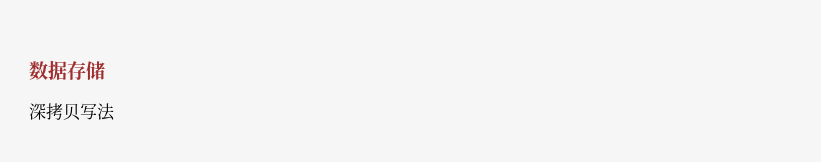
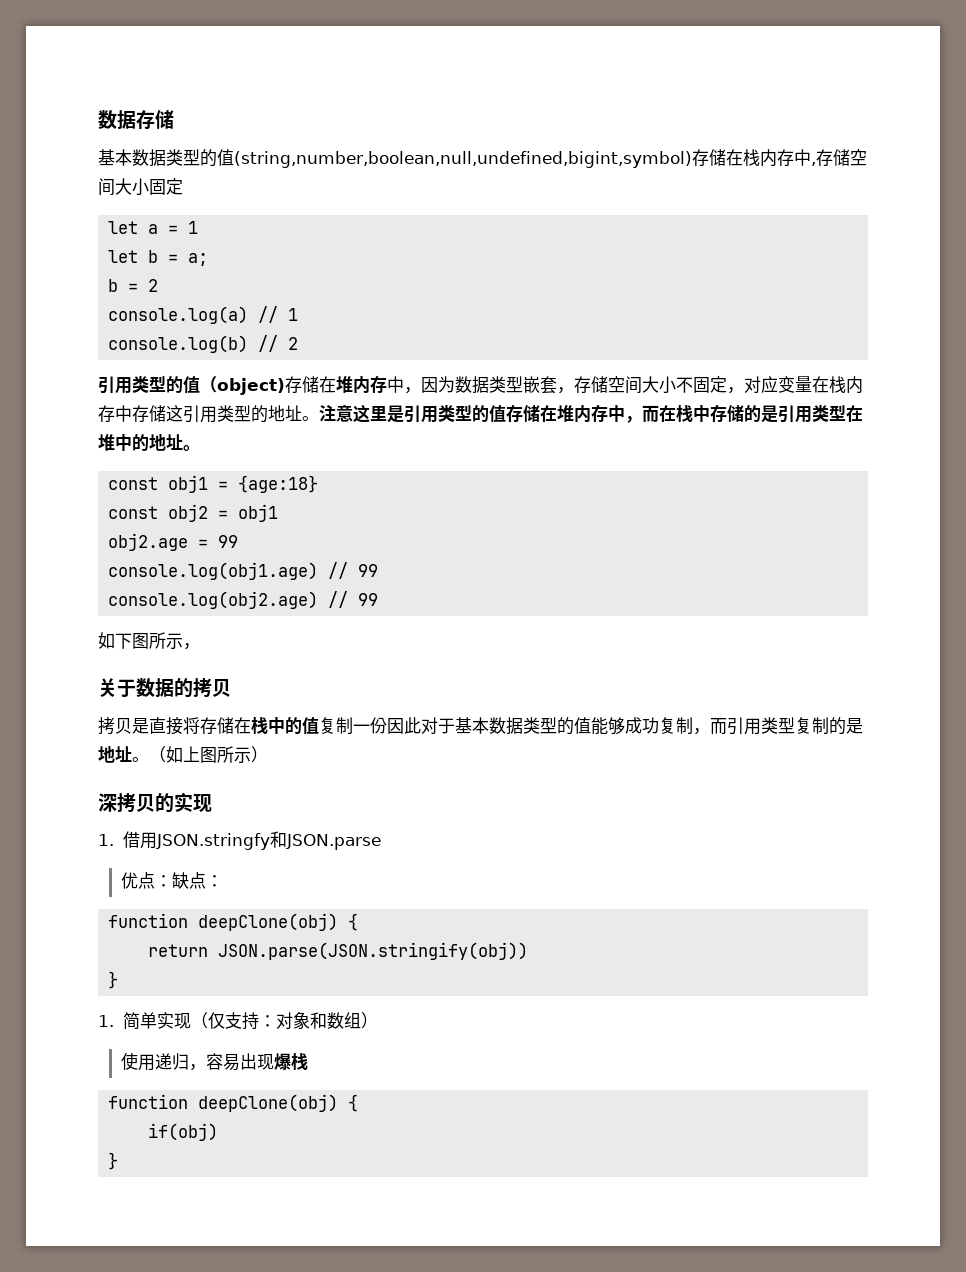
- 深拷贝写法
+ 基本数据类型的值(string,number,boolean,null,undefined,bigint,symbol)存储在栈内存中,存储空间大小固定
+ let a = 1
+ let b = a;
+ b = 2
+ console.log(a) // 1
+ console.log(b) // 2
+ 引用类型的值（object)存储在堆内存中，因为数据类型嵌套，存储空间大小不固定，对应变量在栈内存中存储这引用类型的地址。注意这里是引用类型的值存储在堆内存中，而在栈中存储的是引用类型在堆中的地址。
+ const obj1 = {age:18}
+ const obj2 = obj1
+ obj2.age = 99
+ console.log(obj1.age) // 99
+ console.log(obj2.age) // 99
+ 如下图所示，
+ 关于数据的拷贝
+ 拷贝是直接将存储在栈中的值复制一份因此对于基本数据类型的值能够成功复制，而引用类型复制的是地址。（如上图所示）
+ 深拷贝的实现
+ 1.借用JSON.stringfy和JSON.parse
+ 优点：缺点：
+ function deepClone(obj) {
+ return JSON.parse(JSON.stringify(obj))
+ }
+ 1.简单实现（仅支持：对象和数组）
+ 使用递归，容易出现爆栈
+ function deepClone(obj) {
+ if(obj)
+ }

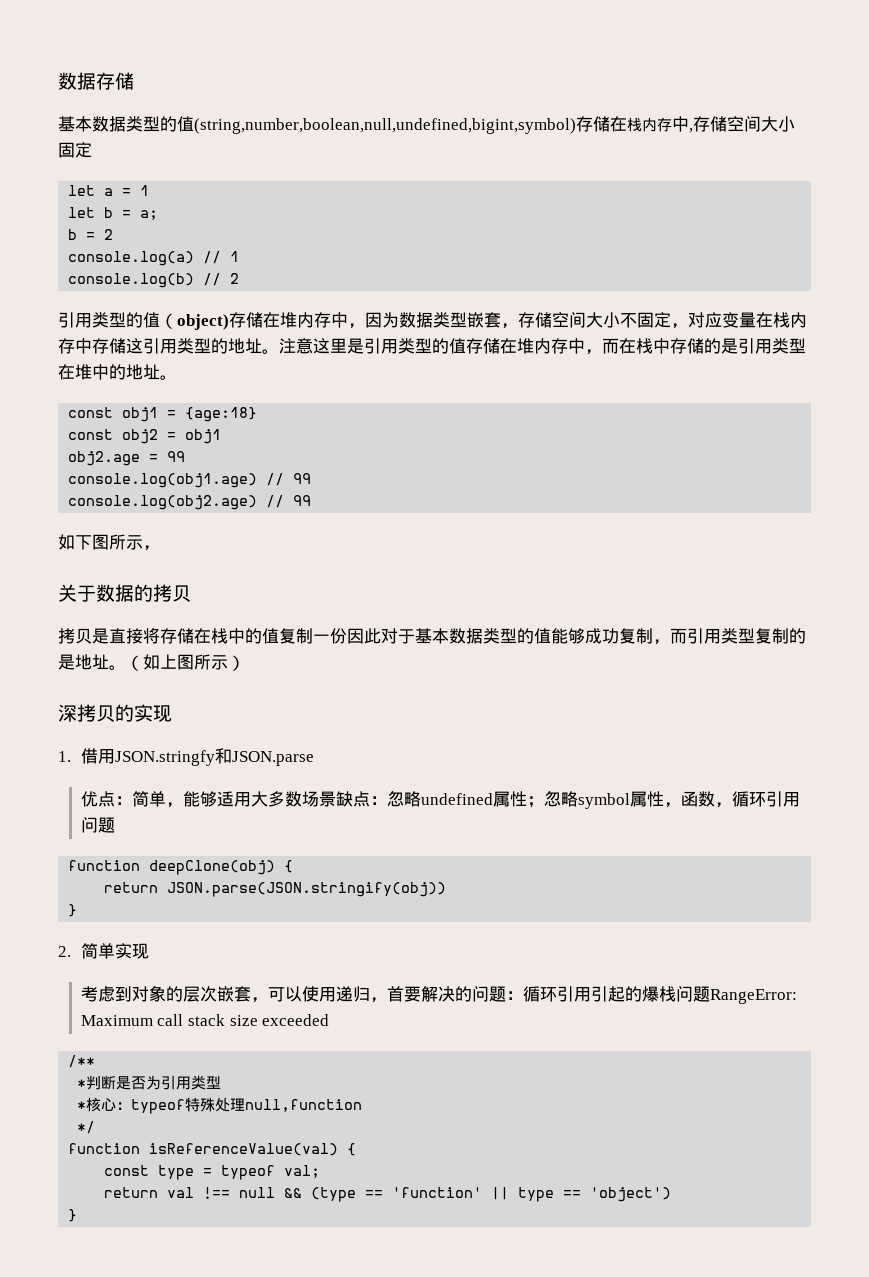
- 优点：缺点：
+ 优点：简单，能够适用大多数场景缺点：忽略undefined属性；忽略symbol属性，函数，循环引用问题
- 1.简单实现（仅支持：对象和数组）
- 使用递归，容易出现爆栈
- function deepClone(obj) {
- if(obj)
+ 2.简单实现
+ 考虑到对象的层次嵌套，可以使用递归，首要解决的问题：循环引用引起的爆栈问题RangeError: Maximum call stack size exceeded
+ /**
+ *判断是否为引用类型
+ *核心：typeof特殊处理null,function
+ */
+ function isReferenceValue(val) {
+ const type = typeof val;
+ return val !== null && (type == 'function' || type == 'object')

